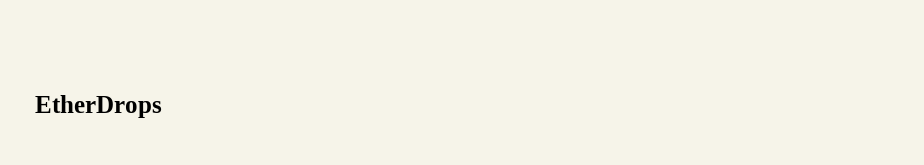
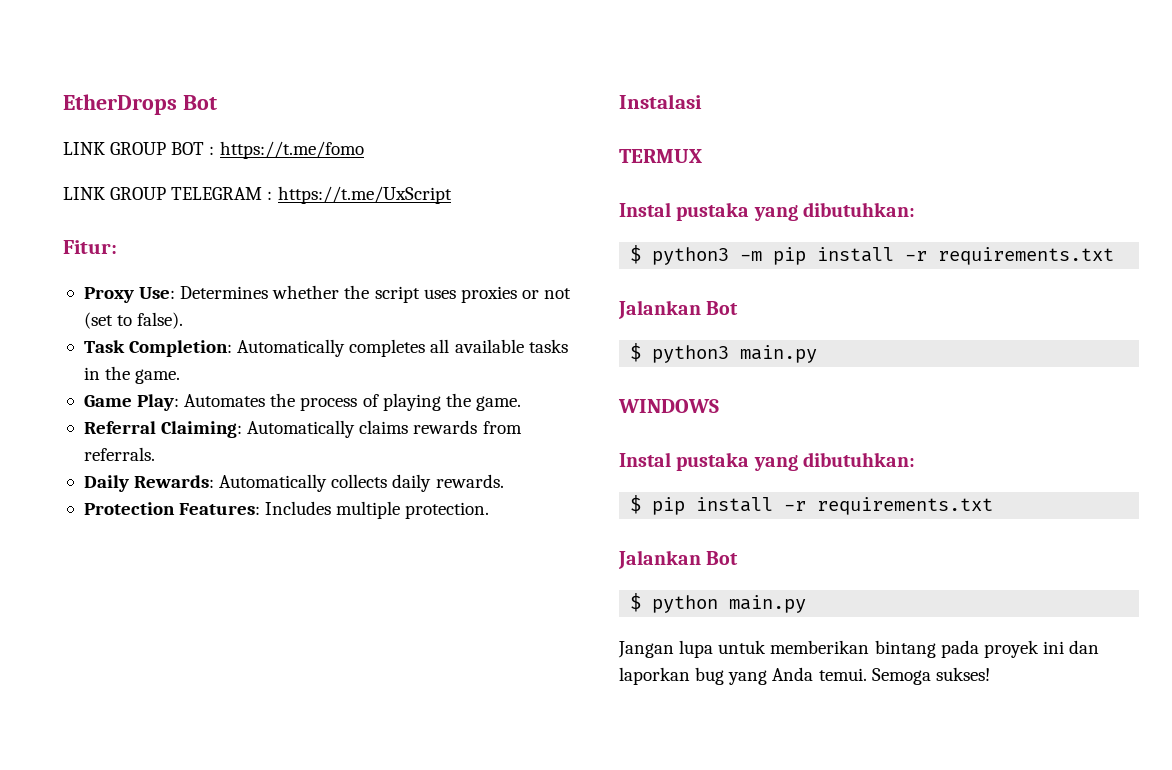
- EtherDrops
+ EtherDrops Bot
+ LINK GROUP BOT : https://t.me/fomo
+ LINK GROUP TELEGRAM : https://t.me/UxScript
+ Fitur:
+ Proxy Use: Determines whether the script uses proxies or not (set to false).
+ Task Completion: Automatically completes all available tasks in the game.
+ Game Play: Automates the process of playing the game.
+ Referral Claiming: Automatically claims rewards from referrals.
+ Daily Rewards: Automatically collects daily rewards.
+ Protection Features: Includes multiple protection.
+ Instalasi
+ TERMUX
+ Instal pustaka yang dibutuhkan:
+ $ python3 -m pip install -r requirements.txt
+ Jalankan Bot
+ $ python3 main.py
+ WINDOWS
+ Instal pustaka yang dibutuhkan:
+ $ pip install -r requirements.txt
+ Jalankan Bot
+ $ python main.py
+ Jangan lupa untuk memberikan bintang pada proyek ini dan laporkan bug yang Anda temui. Semoga sukses!

